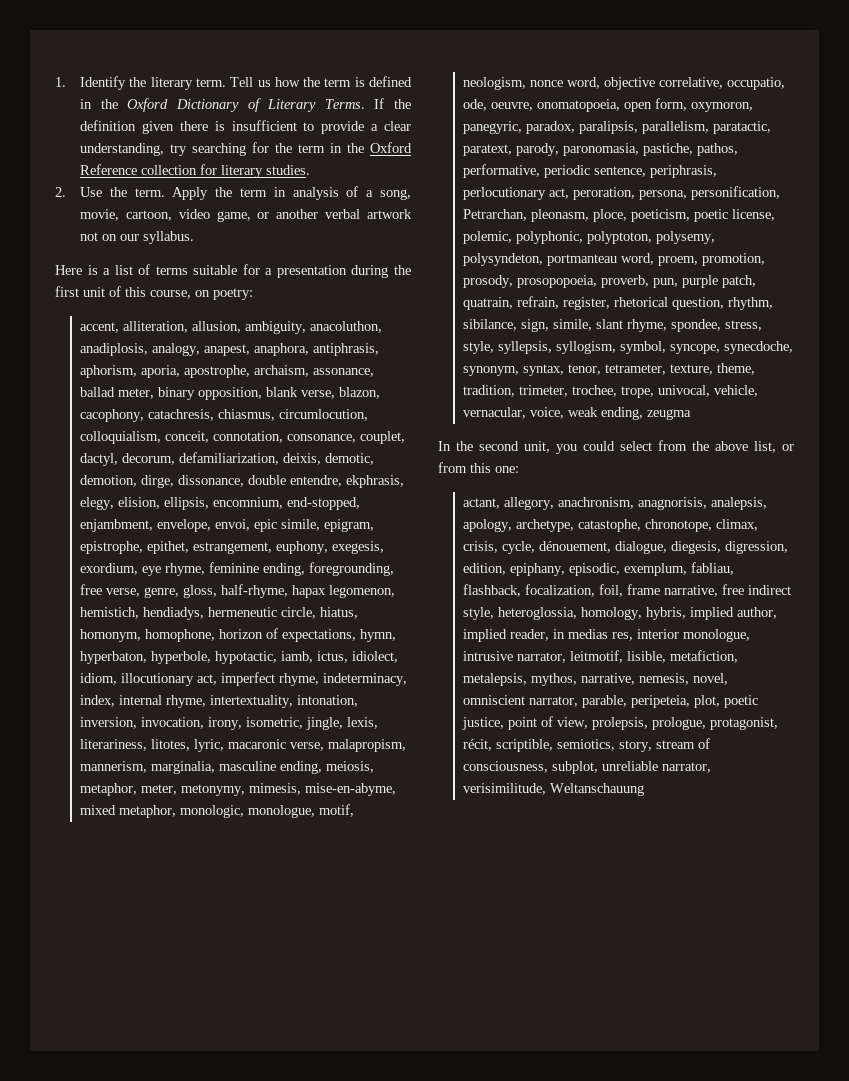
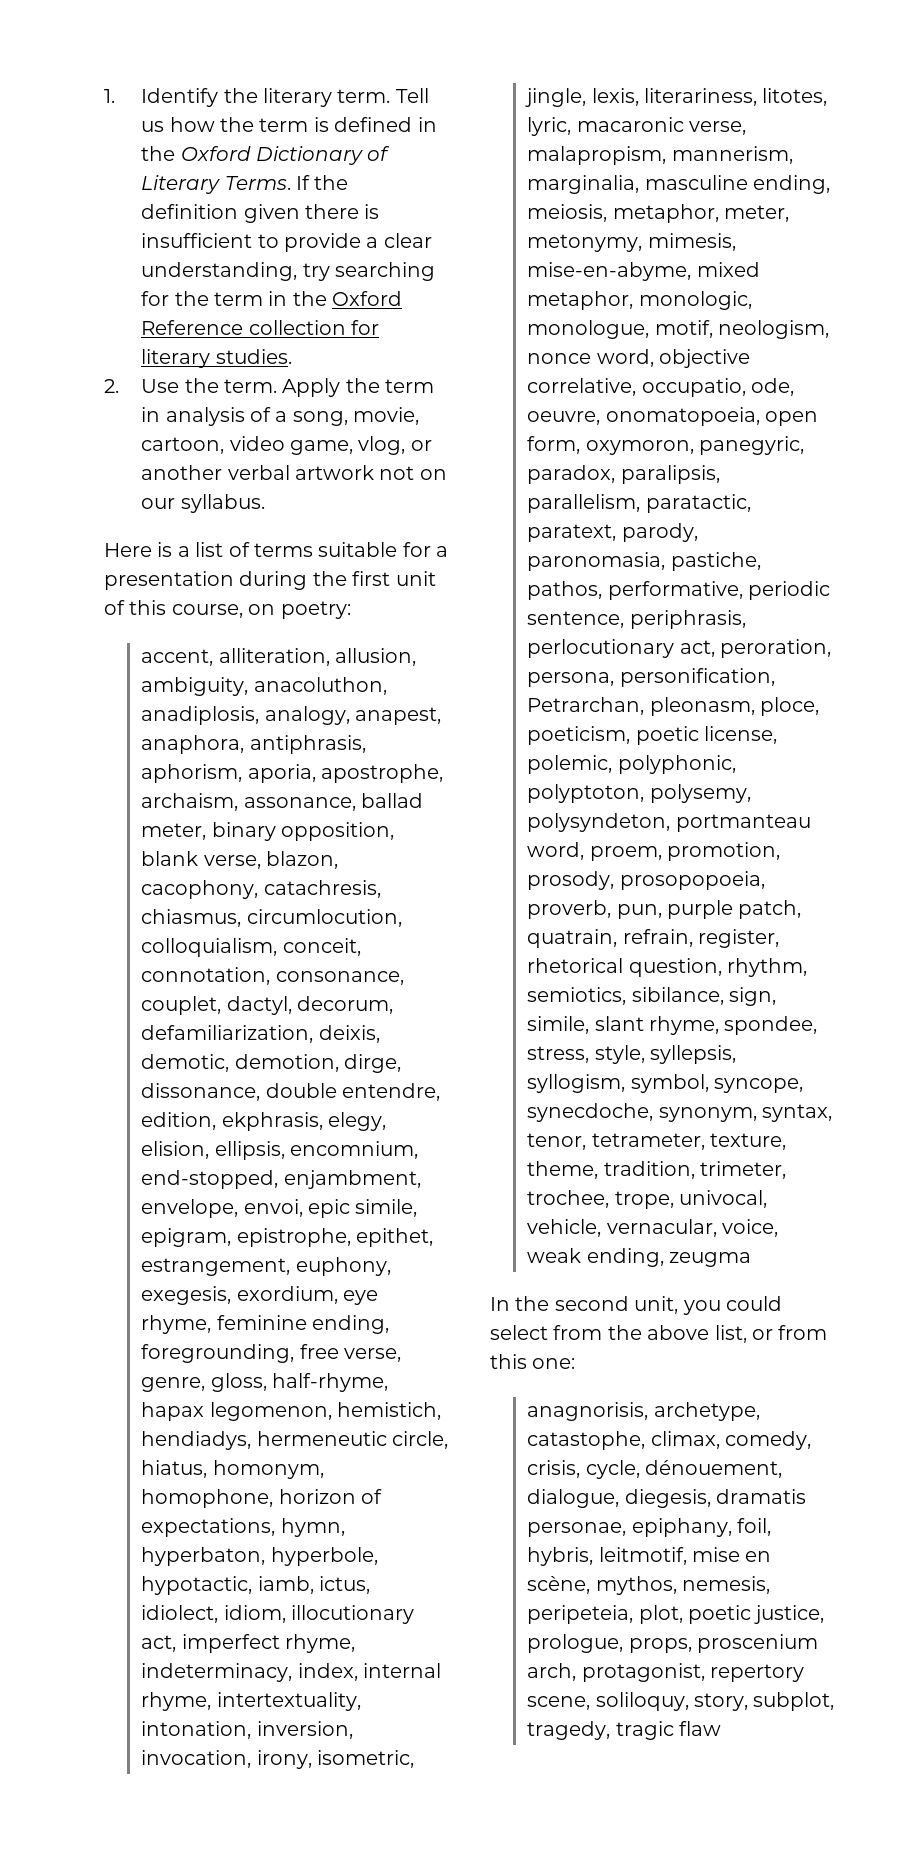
- Apply the term in analysis of a song, movie, cartoon, video game, or another verbal artwork not on our syllabus.
+ Apply the term in analysis of a song, movie, cartoon, video game, vlog, or another verbal artwork not on our syllabus.
- accent, alliteration, allusion, ambiguity, anacoluthon, anadiplosis, analogy, anapest, anaphora, antiphrasis, aphorism, aporia, apostrophe, archaism, assonance, ballad meter, binary opposition, blank verse, blazon, cacophony, catachresis, chiasmus, circumlocution, colloquialism, conceit, connotation, consonance, couplet, dactyl, decorum, defamiliarization, deixis, demotic, demotion, dirge, dissonance, double entendre, ekphrasis, elegy, elision, ellipsis, encomnium, end-stopped, enjambment, envelope, envoi, epic simile, epigram, epistrophe, epithet, estrangement, euphony, exegesis, exordium, eye rhyme, feminine ending, foregrounding, free verse, genre, gloss, half-rhyme, hapax legomenon, hemistich, hendiadys, hermeneutic circle, hiatus, homonym, homophone, horizon of expectations, hymn, hyperbaton, hyperbole, hypotactic, iamb, ictus, idiolect, idiom, illocutionary act, imperfect rhyme, indeterminacy, index, internal rhyme, intertextuality, intonation, inversion, invocation, irony, isometric, jingle, lexis, literariness, litotes, lyric, macaronic verse, malapropism, mannerism, marginalia, masculine ending, meiosis, metaphor, meter, metonymy, mimesis, mise-en-abyme, mixed metaphor, monologic, monologue, motif, neologism, nonce word, objective correlative, occupatio, ode, oeuvre, onomatopoeia, open form, oxymoron, panegyric, paradox, paralipsis, parallelism, paratactic, paratext, parody, paronomasia, pastiche, pathos, performative, periodic sentence, periphrasis, perlocutionary act, peroration, persona, personification, Petrarchan, pleonasm, ploce, poeticism, poetic license, polemic, polyphonic, polyptoton, polysemy, polysyndeton, portmanteau word, proem, promotion, prosody, prosopopoeia, proverb, pun, purple patch, quatrain, refrain, register, rhetorical question, rhythm, sibilance, sign, simile, slant rhyme, spondee, stress, style, syllepsis, syllogism, symbol, syncope, synecdoche, synonym, syntax, tenor, tetrameter, texture, theme, tradition, trimeter, trochee, trope, univocal, vehicle, vernacular, voice, weak ending, zeugma
+ accent, alliteration, allusion, ambiguity, anacoluthon, anadiplosis, analogy, anapest, anaphora, antiphrasis, aphorism, aporia, apostrophe, archaism, assonance, ballad meter, binary opposition, blank verse, blazon, cacophony, catachresis, chiasmus, circumlocution, colloquialism, conceit, connotation, consonance, couplet, dactyl, decorum, defamiliarization, deixis, demotic, demotion, dirge, dissonance, double entendre, edition, ekphrasis, elegy, elision, ellipsis, encomnium, end-stopped, enjambment, envelope, envoi, epic simile, epigram, epistrophe, epithet, estrangement, euphony, exegesis, exordium, eye rhyme, feminine ending, foregrounding, free verse, genre, gloss, half-rhyme, hapax legomenon, hemistich, hendiadys, hermeneutic circle, hiatus, homonym, homophone, horizon of expectations, hymn, hyperbaton, hyperbole, hypotactic, iamb, ictus, idiolect, idiom, illocutionary act, imperfect rhyme, indeterminacy, index, internal rhyme, intertextuality, intonation, inversion, invocation, irony, isometric, jingle, lexis, literariness, litotes, lyric, macaronic verse, malapropism, mannerism, marginalia, masculine ending, meiosis, metaphor, meter, metonymy, mimesis, mise-en-abyme, mixed metaphor, monologic, monologue, motif, neologism, nonce word, objective correlative, occupatio, ode, oeuvre, onomatopoeia, open form, oxymoron, panegyric, paradox, paralipsis, parallelism, paratactic, paratext, parody, paronomasia, pastiche, pathos, performative, periodic sentence, periphrasis, perlocutionary act, peroration, persona, personification, Petrarchan, pleonasm, ploce, poeticism, poetic license, polemic, polyphonic, polyptoton, polysemy, polysyndeton, portmanteau word, proem, promotion, prosody, prosopopoeia, proverb, pun, purple patch, quatrain, refrain, register, rhetorical question, rhythm, semiotics, sibilance, sign, simile, slant rhyme, spondee, stress, style, syllepsis, syllogism, symbol, syncope, synecdoche, synonym, syntax, tenor, tetrameter, texture, theme, tradition, trimeter, trochee, trope, univocal, vehicle, vernacular, voice, weak ending, zeugma
- actant, allegory, anachronism, anagnorisis, analepsis, apology, archetype, catastophe, chronotope, climax, crisis, cycle, dénouement, dialogue, diegesis, digression, edition, epiphany, episodic, exemplum, fabliau, flashback, focalization, foil, frame narrative, free indirect style, heteroglossia, homology, hybris, implied author, implied reader, in medias res, interior monologue, intrusive narrator, leitmotif, lisible, metafiction, metalepsis, mythos, narrative, nemesis, novel, omniscient narrator, parable, peripeteia, plot, poetic justice, point of view, prolepsis, prologue, protagonist, récit, scriptible, semiotics, story, stream of consciousness, subplot, unreliable narrator, verisimilitude, Weltanschauung
+ anagnorisis, archetype, catastophe, climax, comedy, crisis, cycle, dénouement, dialogue, diegesis, dramatis personae, epiphany, foil, hybris, leitmotif, mise en scène, mythos, nemesis, peripeteia, plot, poetic justice, prologue, props, proscenium arch, protagonist, repertory scene, soliloquy, story, subplot, tragedy, tragic flaw

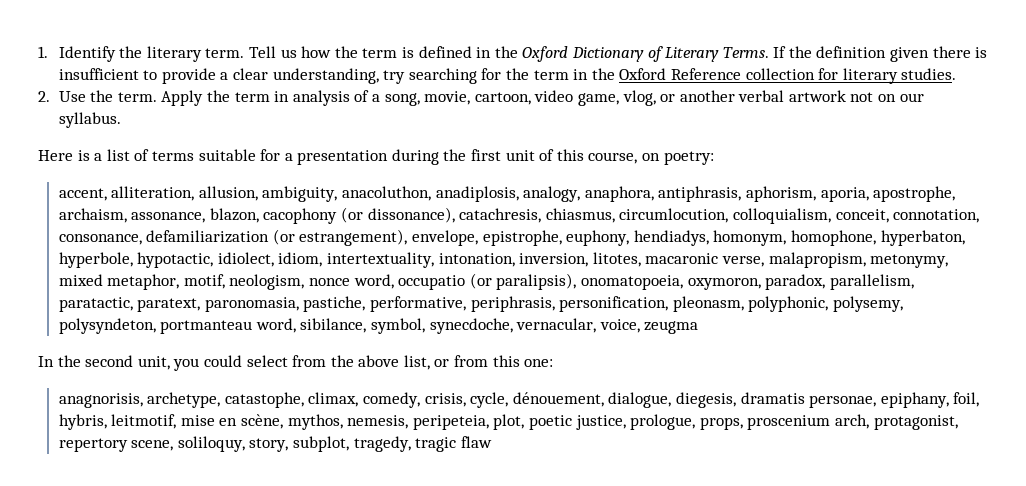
- accent, alliteration, allusion, ambiguity, anacoluthon, anadiplosis, analogy, anapest, anaphora, antiphrasis, aphorism, aporia, apostrophe, archaism, assonance, ballad meter, binary opposition, blank verse, blazon, cacophony, catachresis, chiasmus, circumlocution, colloquialism, conceit, connotation, consonance, couplet, dactyl, decorum, defamiliarization, deixis, demotic, demotion, dirge, dissonance, double entendre, edition, ekphrasis, elegy, elision, ellipsis, encomnium, end-stopped, enjambment, envelope, envoi, epic simile, epigram, epistrophe, epithet, estrangement, euphony, exegesis, exordium, eye rhyme, feminine ending, foregrounding, free verse, genre, gloss, half-rhyme, hapax legomenon, hemistich, hendiadys, hermeneutic circle, hiatus, homonym, homophone, horizon of expectations, hymn, hyperbaton, hyperbole, hypotactic, iamb, ictus, idiolect, idiom, illocutionary act, imperfect rhyme, indeterminacy, index, internal rhyme, intertextuality, intonation, inversion, invocation, irony, isometric, jingle, lexis, literariness, litotes, lyric, macaronic verse, malapropism, mannerism, marginalia, masculine ending, meiosis, metaphor, meter, metonymy, mimesis, mise-en-abyme, mixed metaphor, monologic, monologue, motif, neologism, nonce word, objective correlative, occupatio, ode, oeuvre, onomatopoeia, open form, oxymoron, panegyric, paradox, paralipsis, parallelism, paratactic, paratext, parody, paronomasia, pastiche, pathos, performative, periodic sentence, periphrasis, perlocutionary act, peroration, persona, personification, Petrarchan, pleonasm, ploce, poeticism, poetic license, polemic, polyphonic, polyptoton, polysemy, polysyndeton, portmanteau word, proem, promotion, prosody, prosopopoeia, proverb, pun, purple patch, quatrain, refrain, register, rhetorical question, rhythm, semiotics, sibilance, sign, simile, slant rhyme, spondee, stress, style, syllepsis, syllogism, symbol, syncope, synecdoche, synonym, syntax, tenor, tetrameter, texture, theme, tradition, trimeter, trochee, trope, univocal, vehicle, vernacular, voice, weak ending, zeugma
+ accent, alliteration, allusion, ambiguity, anacoluthon, anadiplosis, analogy, anaphora, antiphrasis, aphorism, aporia, apostrophe, archaism, assonance, blazon, cacophony (or dissonance), catachresis, chiasmus, circumlocution, colloquialism, conceit, connotation, consonance, defamiliarization (or estrangement), envelope, epistrophe, euphony, hendiadys, homonym, homophone, hyperbaton, hyperbole, hypotactic, idiolect, idiom, intertextuality, intonation, inversion, litotes, macaronic verse, malapropism, metonymy, mixed metaphor, motif, neologism, nonce word, occupatio (or paralipsis), onomatopoeia, oxymoron, paradox, parallelism, paratactic, paratext, paronomasia, pastiche, performative, periphrasis, personification, pleonasm, polyphonic, polysemy, polysyndeton, portmanteau word, sibilance, symbol, synecdoche, vernacular, voice, zeugma

